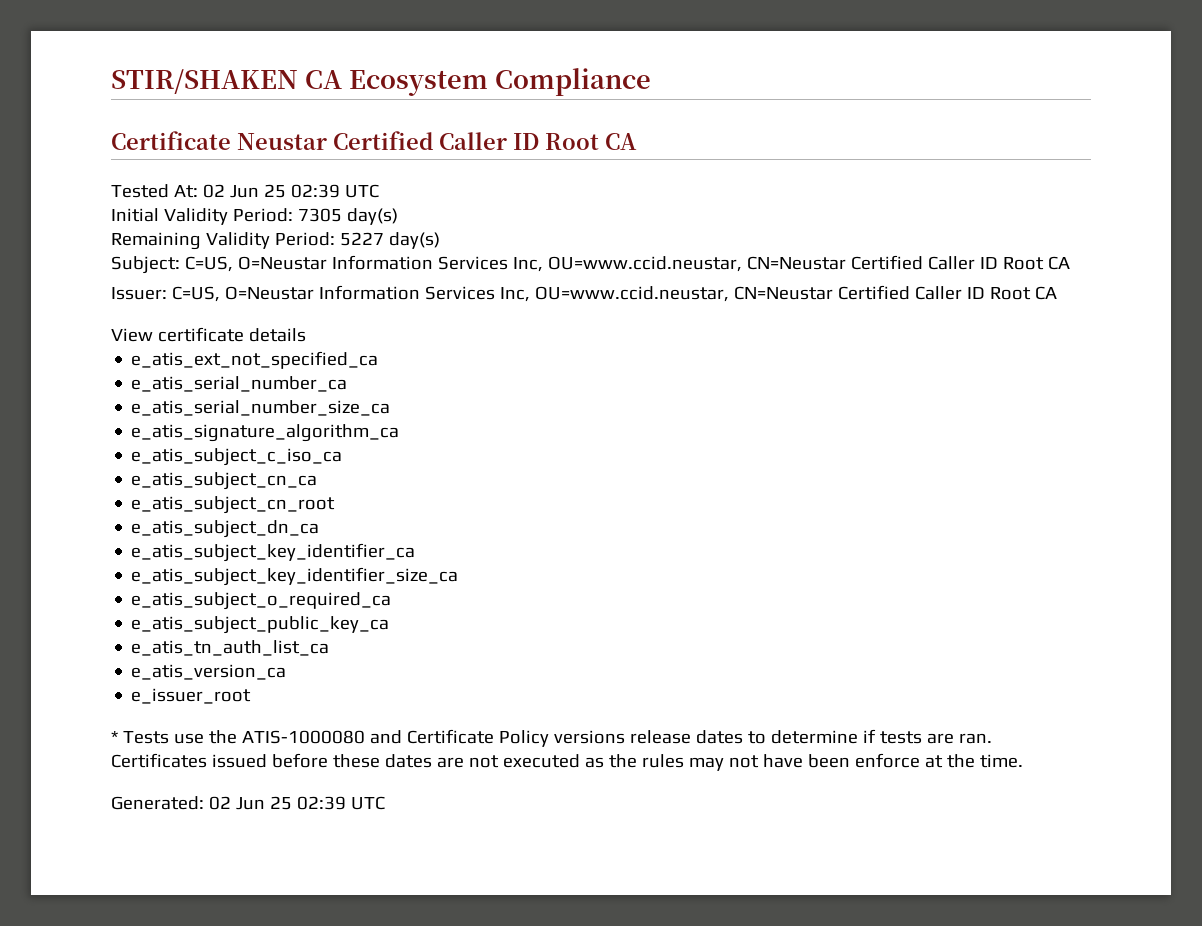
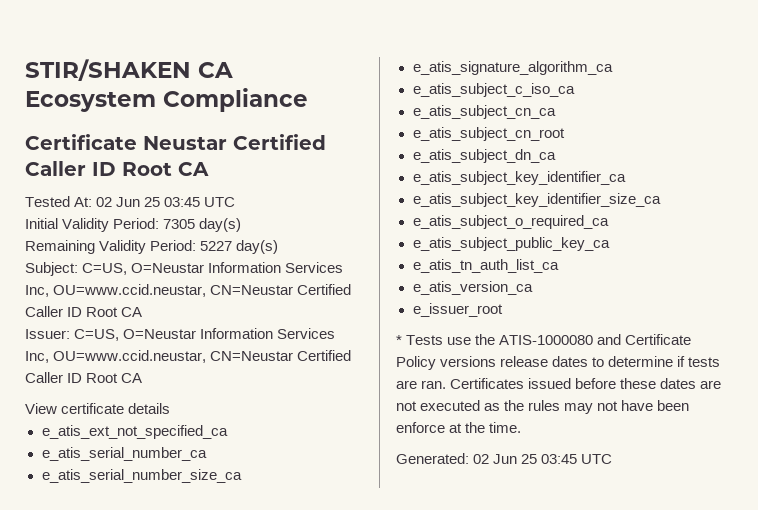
- Tested At: 02 Jun 25 02:39 UTC
+ Tested At: 02 Jun 25 03:45 UTC
- Generated: 02 Jun 25 02:39 UTC
+ Generated: 02 Jun 25 03:45 UTC

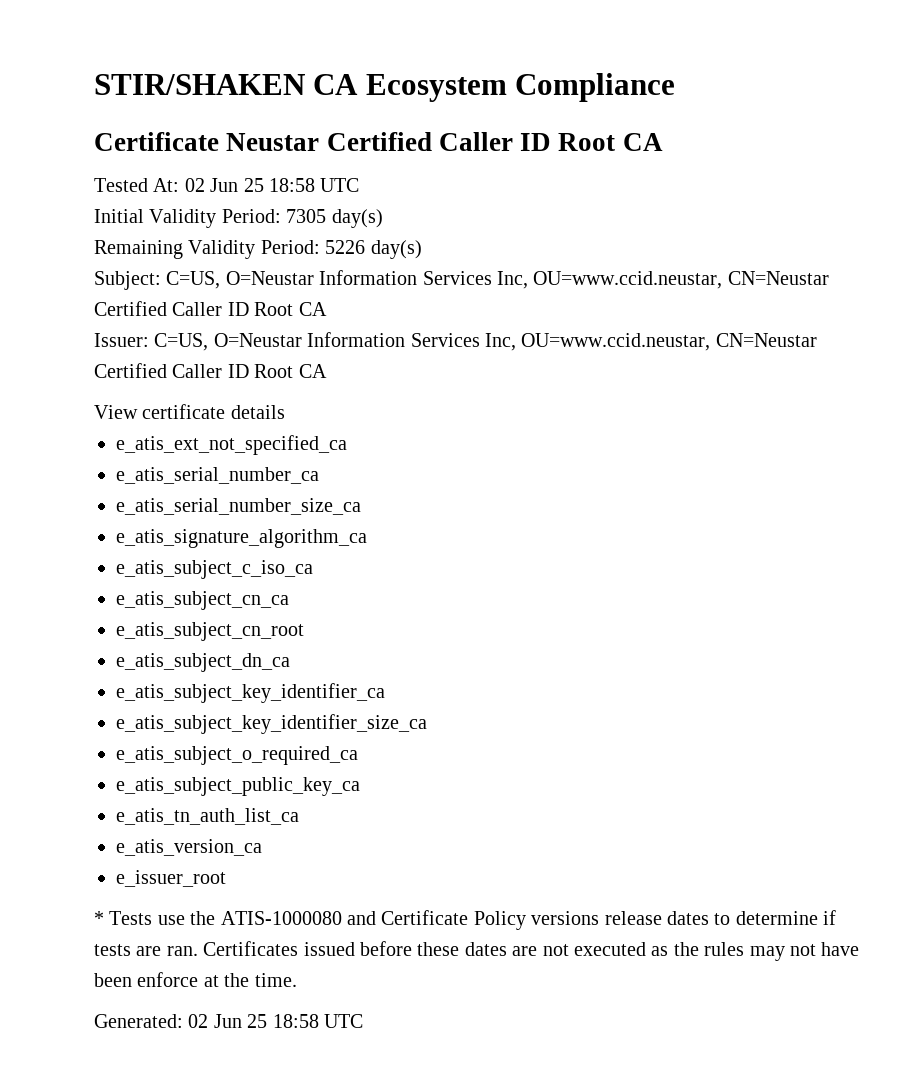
- Tested At: 02 Jun 25 03:45 UTC
+ Tested At: 02 Jun 25 18:58 UTC
- Remaining Validity Period: 5227 day(s)
+ Remaining Validity Period: 5226 day(s)
- Generated: 02 Jun 25 03:45 UTC
+ Generated: 02 Jun 25 18:58 UTC

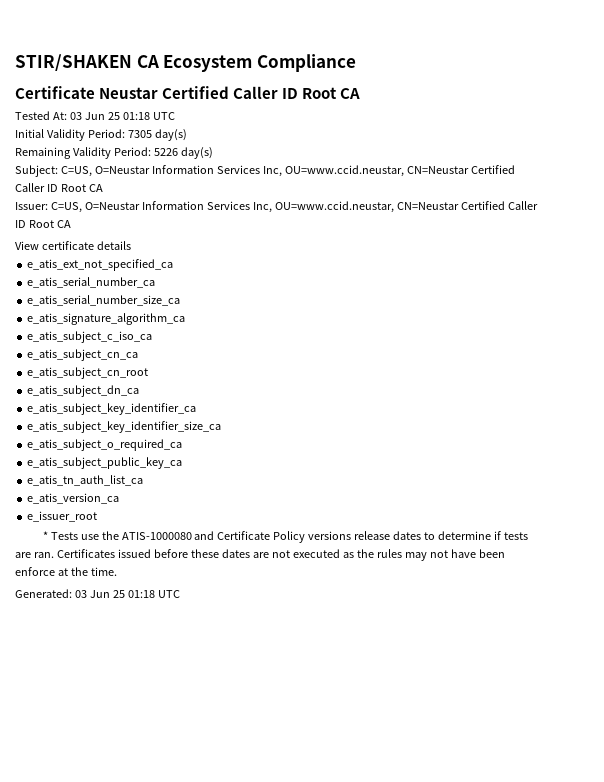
- Tested At: 02 Jun 25 18:58 UTC
+ Tested At: 03 Jun 25 01:18 UTC
- Generated: 02 Jun 25 18:58 UTC
+ Generated: 03 Jun 25 01:18 UTC

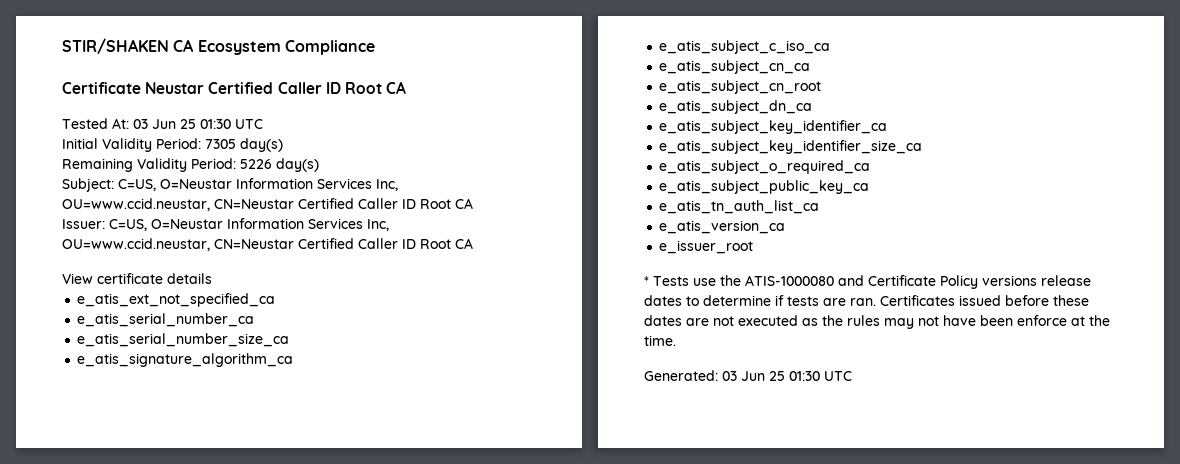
- Tested At: 03 Jun 25 01:18 UTC
+ Tested At: 03 Jun 25 01:30 UTC
- Generated: 03 Jun 25 01:18 UTC
+ Generated: 03 Jun 25 01:30 UTC

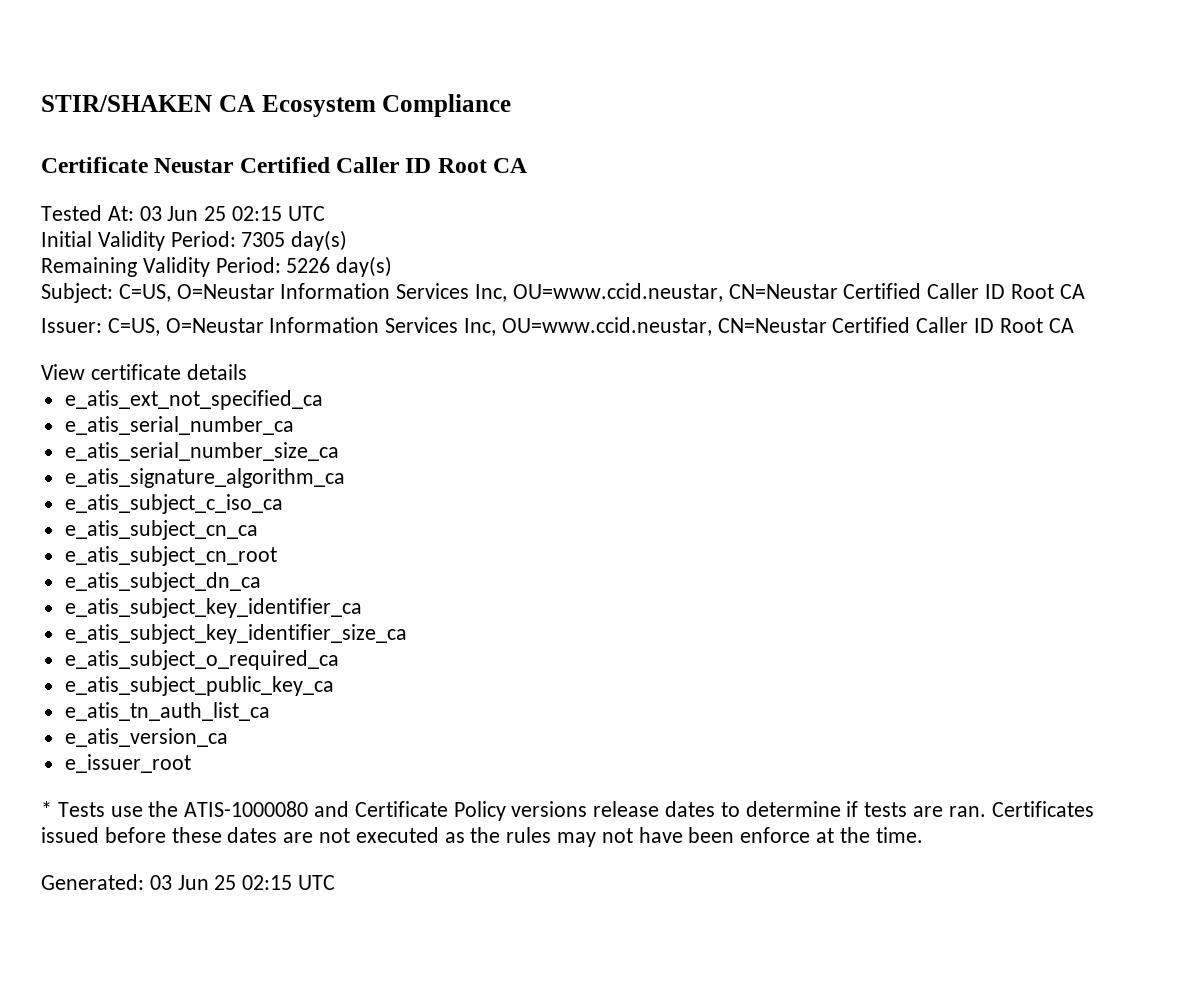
- Tested At: 03 Jun 25 01:30 UTC
+ Tested At: 03 Jun 25 02:15 UTC
- Generated: 03 Jun 25 01:30 UTC
+ Generated: 03 Jun 25 02:15 UTC

